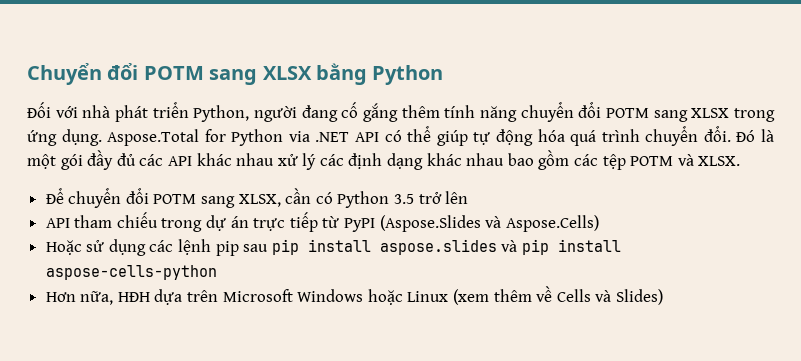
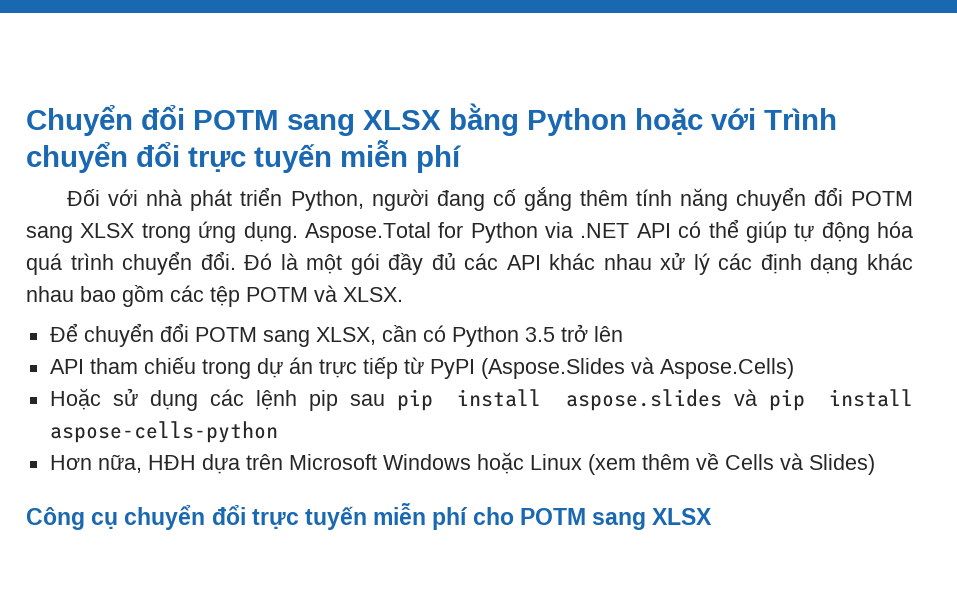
- Chuyển đổi POTM sang XLSX bằng Python
+ Chuyển đổi POTM sang XLSX bằng Python hoặc với Trình chuyển đổi trực tuyến miễn phí
+ Công cụ chuyển đổi trực tuyến miễn phí cho POTM sang XLSX

